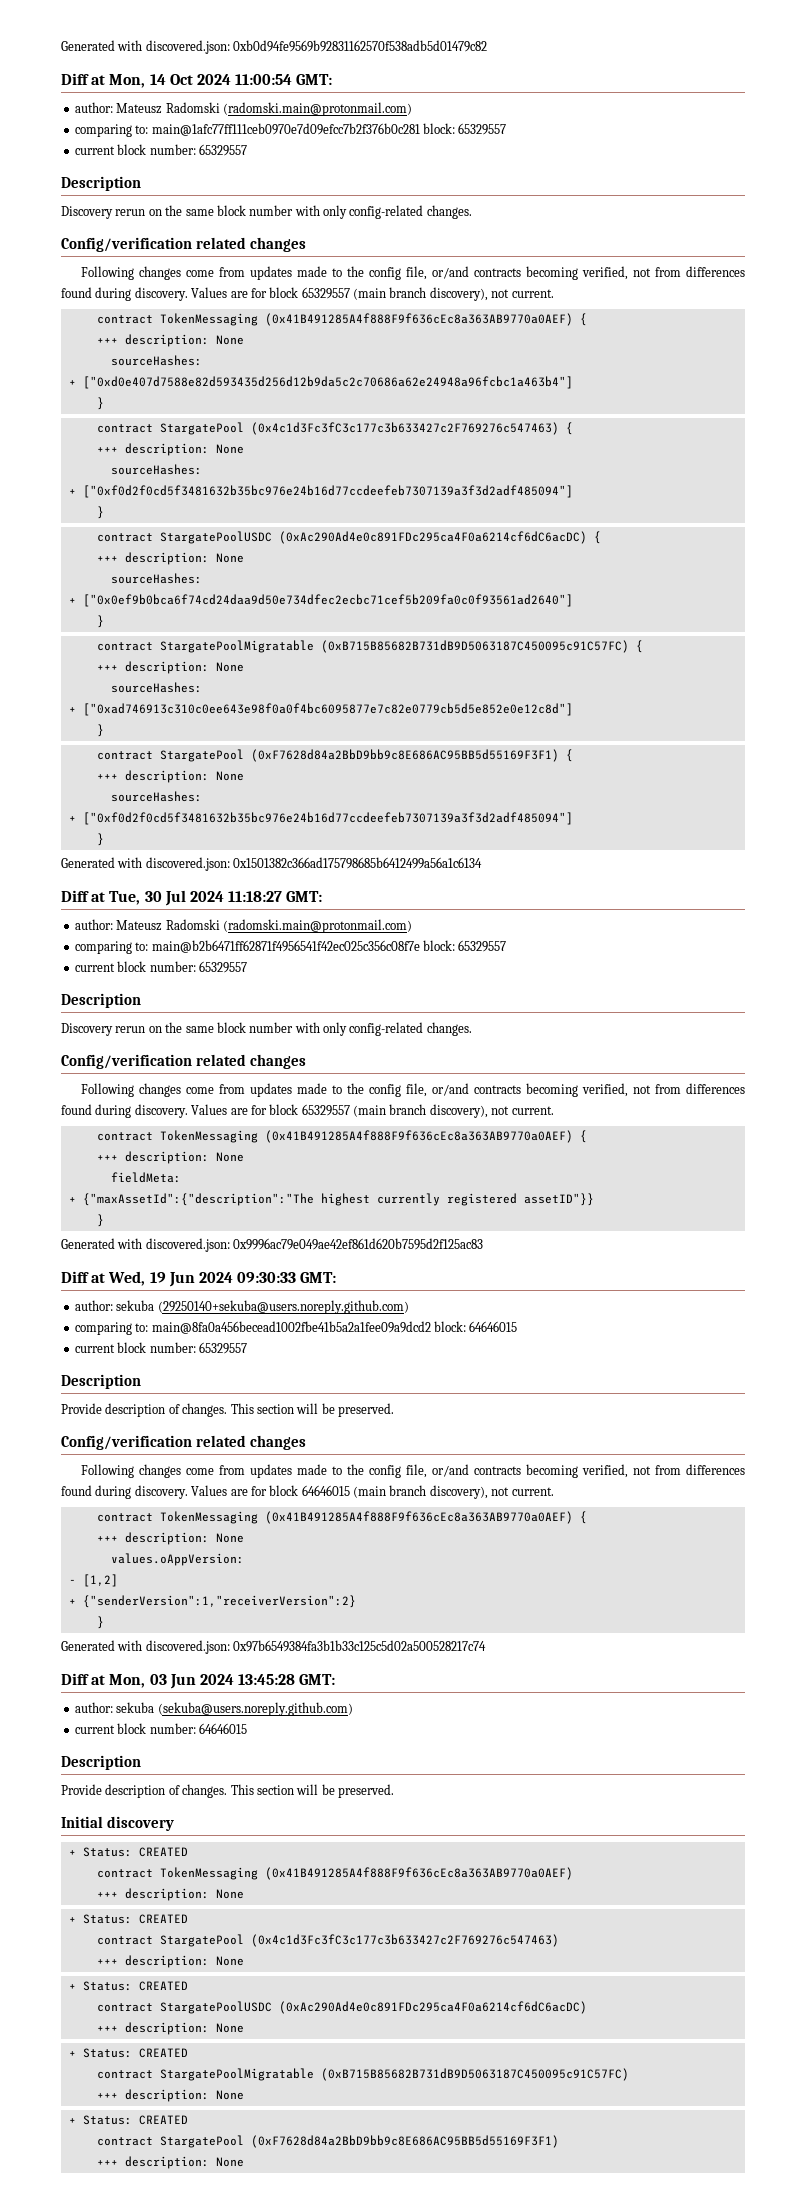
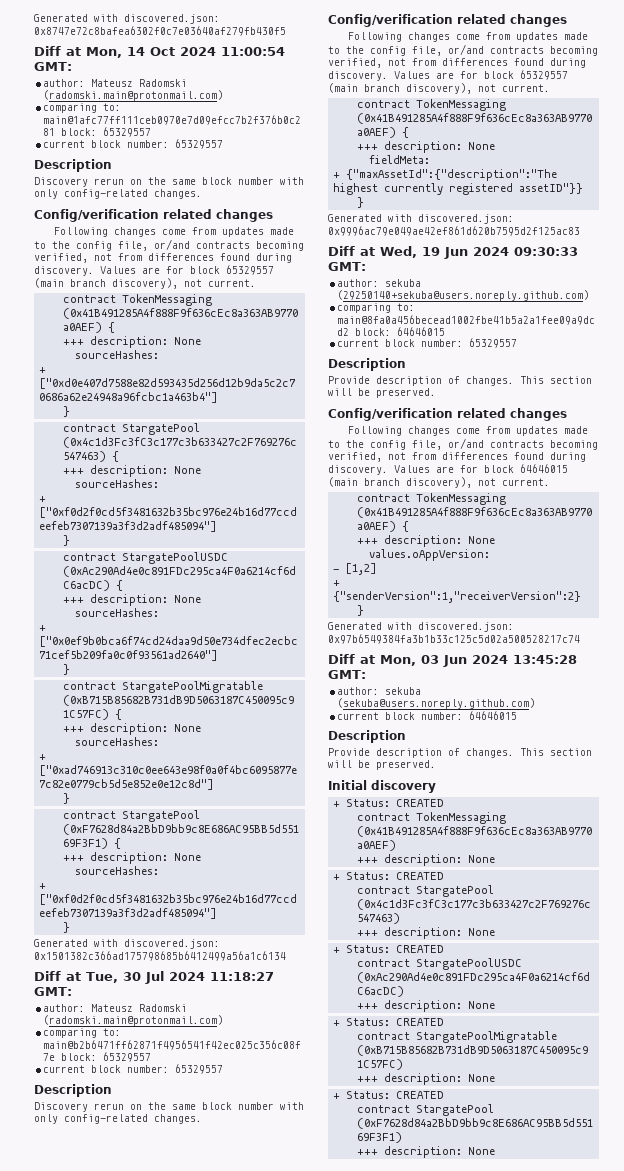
- Generated with discovered.json: 0xb0d94fe9569b92831162570f538adb5d01479c82
+ Generated with discovered.json: 0x8747e72c8bafea6302f0c7e03640af279fb430f5

